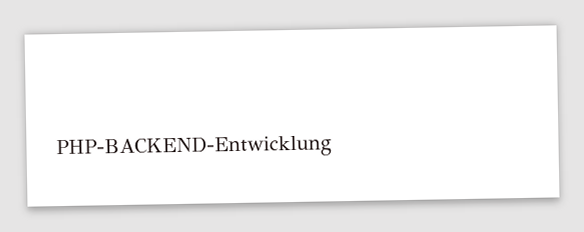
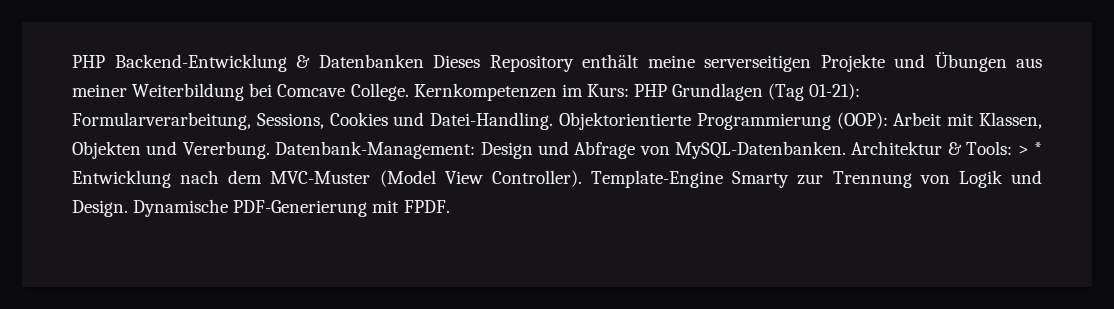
- PHP-BACKEND-Entwicklung
+ PHP Backend-Entwicklung & Datenbanken Dieses Repository enthält meine serverseitigen Projekte und Übungen aus meiner Weiterbildung bei Comcave College. Kernkompetenzen im Kurs: PHP Grundlagen (Tag 01-21): Formularverarbeitung, Sessions, Cookies und Datei-Handling. Objektorientierte Programmierung (OOP): Arbeit mit Klassen, Objekten und Vererbung. Datenbank-Management: Design und Abfrage von MySQL-Datenbanken. Architektur & Tools: > * Entwicklung nach dem MVC-Muster (Model View Controller). Template-Engine Smarty zur Trennung von Logik und Design. Dynamische PDF-Generierung mit FPDF.

